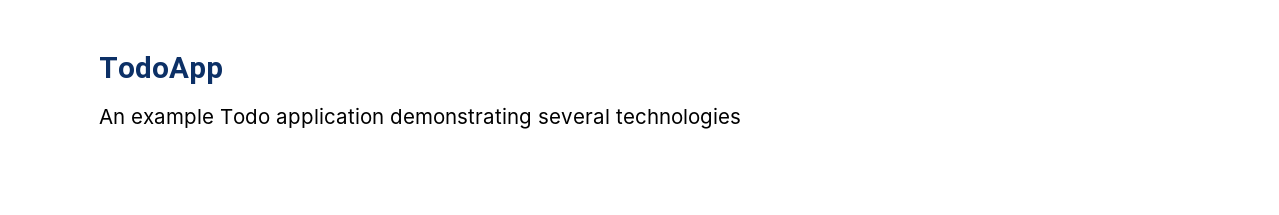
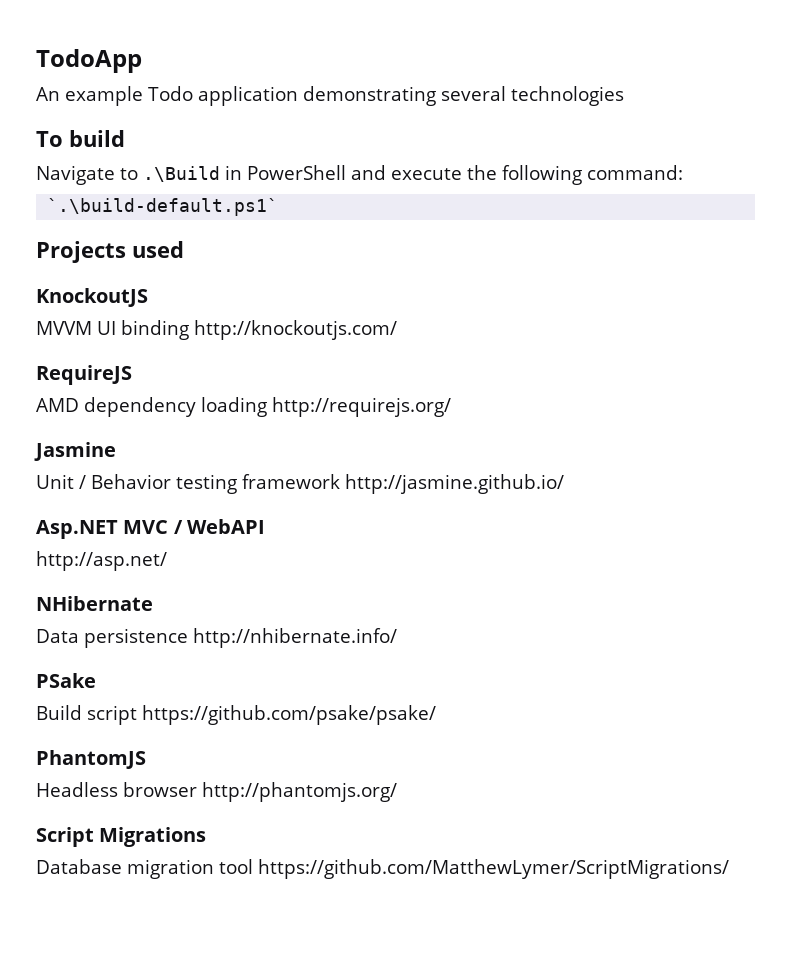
+ To build
+ Navigate to .\Build in PowerShell and execute the following command:
+ `.\build-default.ps1`
+ Projects used
+ KnockoutJS
+ MVVM UI binding http://knockoutjs.com/
+ RequireJS
+ AMD dependency loading http://requirejs.org/
+ Jasmine
+ Unit / Behavior testing framework http://jasmine.github.io/
+ Asp.NET MVC / WebAPI
+ http://asp.net/
+ NHibernate
+ Data persistence http://nhibernate.info/
+ PSake
+ Build script https://github.com/psake/psake/
+ PhantomJS
+ Headless browser http://phantomjs.org/
+ Script Migrations
+ Database migration tool https://github.com/MatthewLymer/ScriptMigrations/

